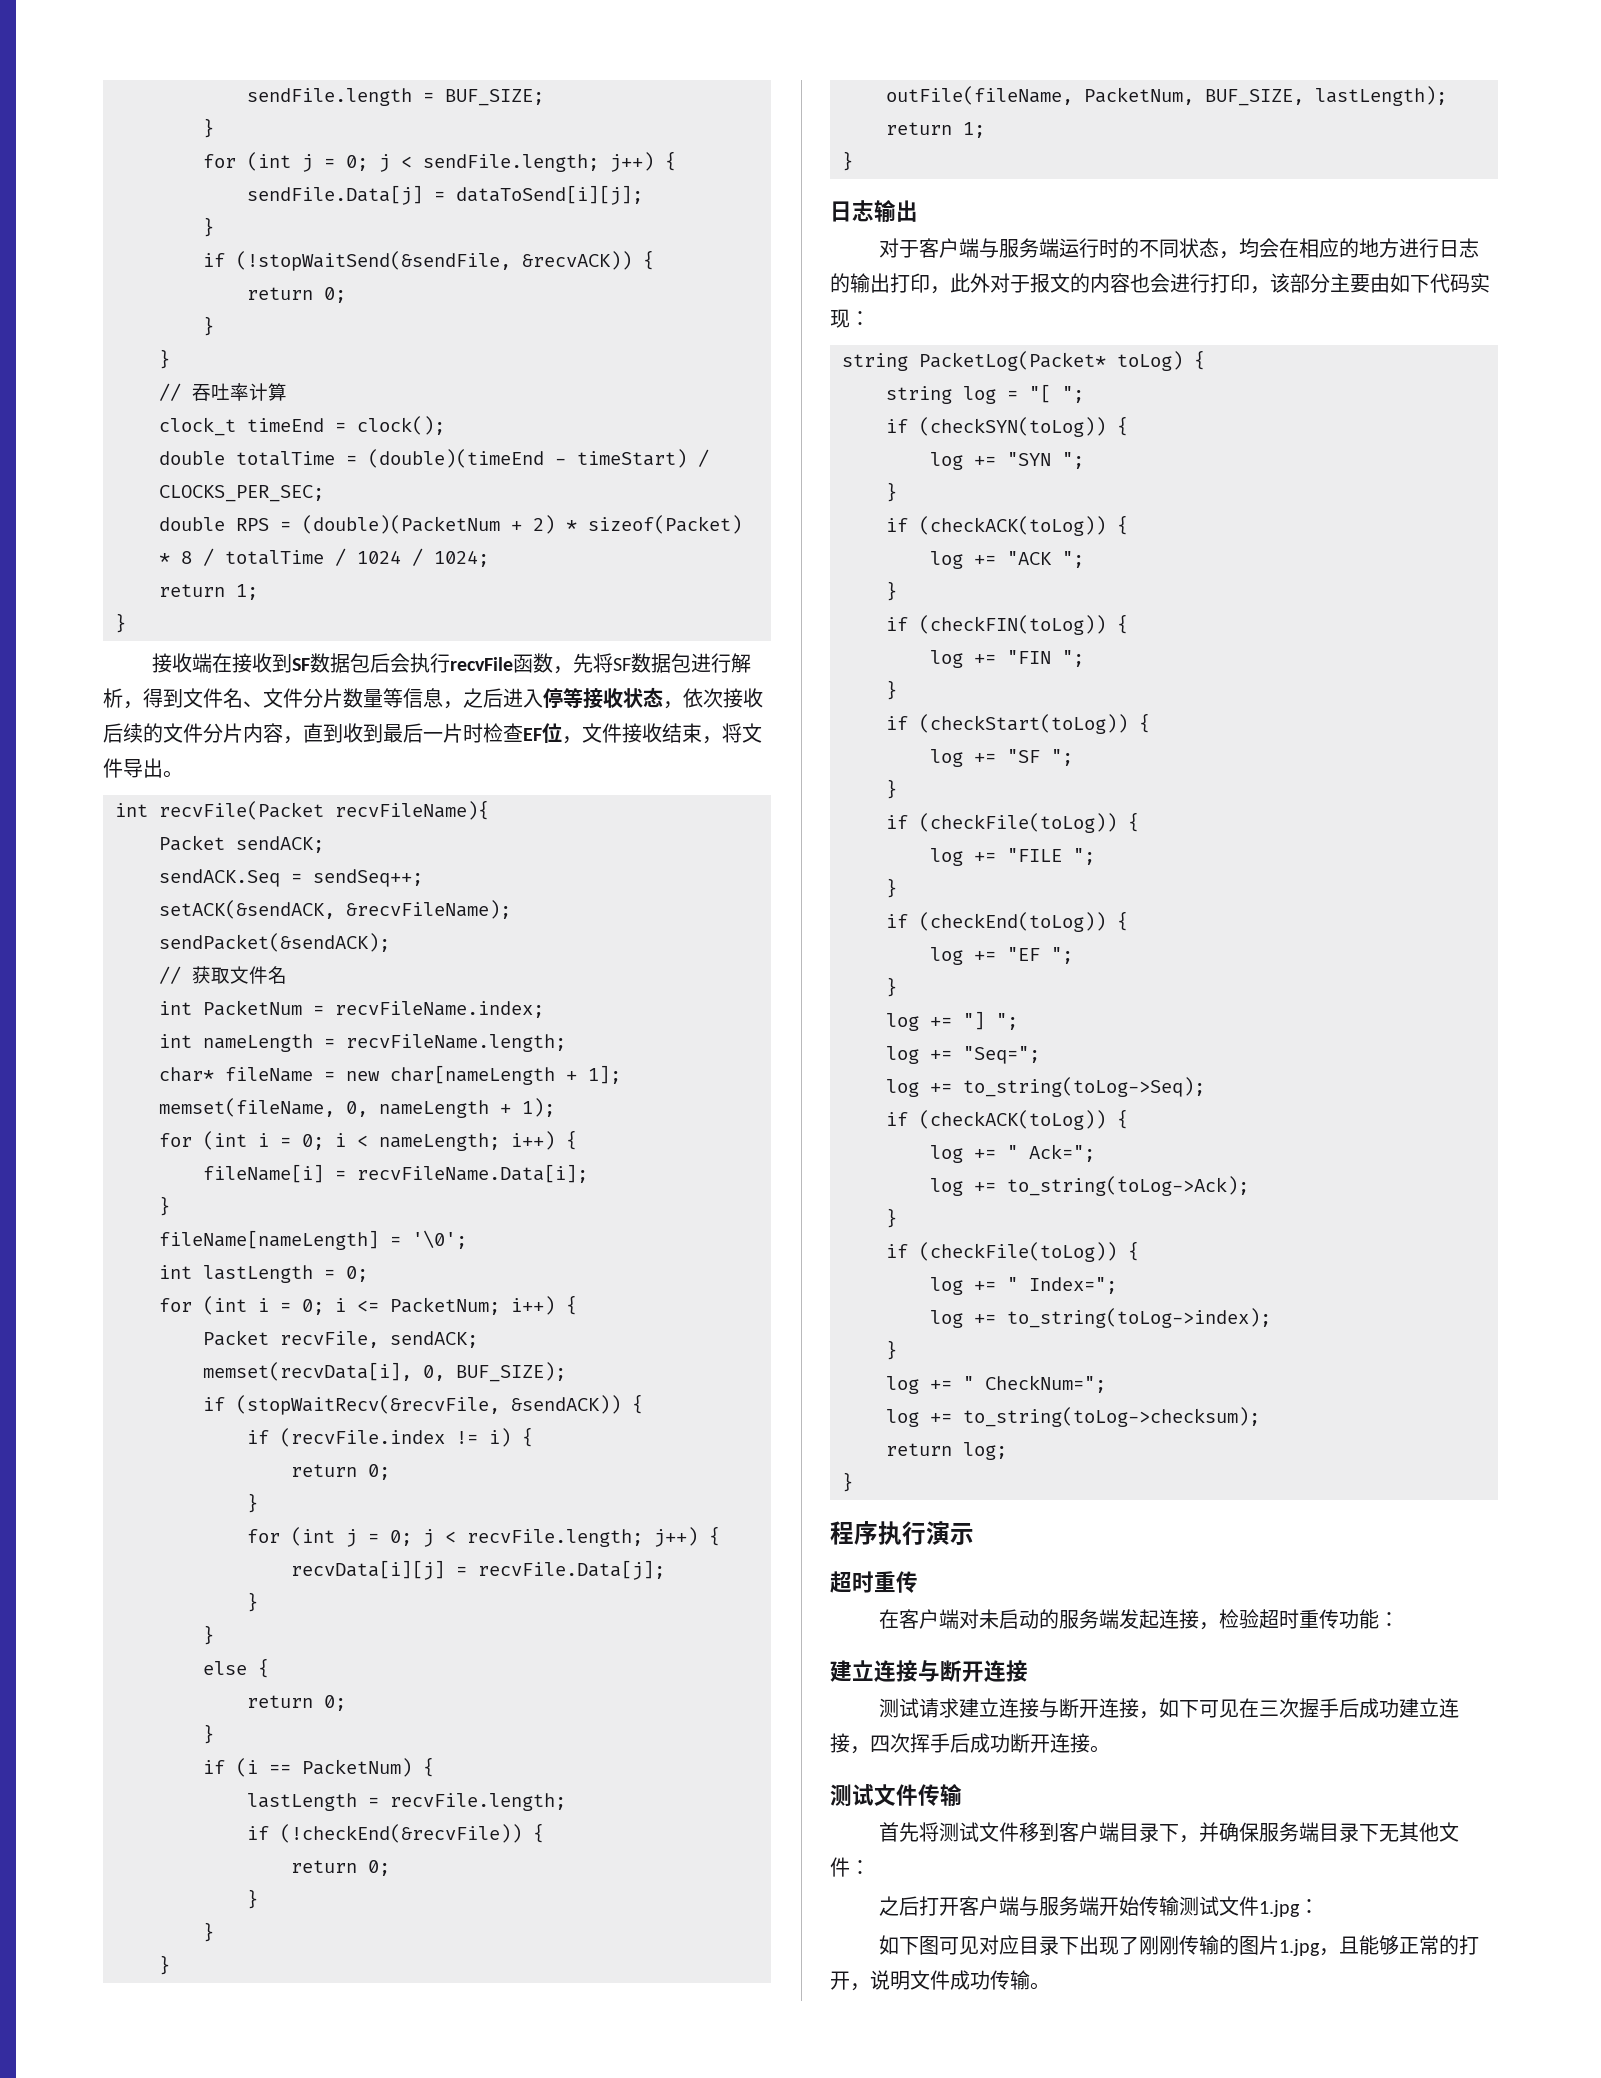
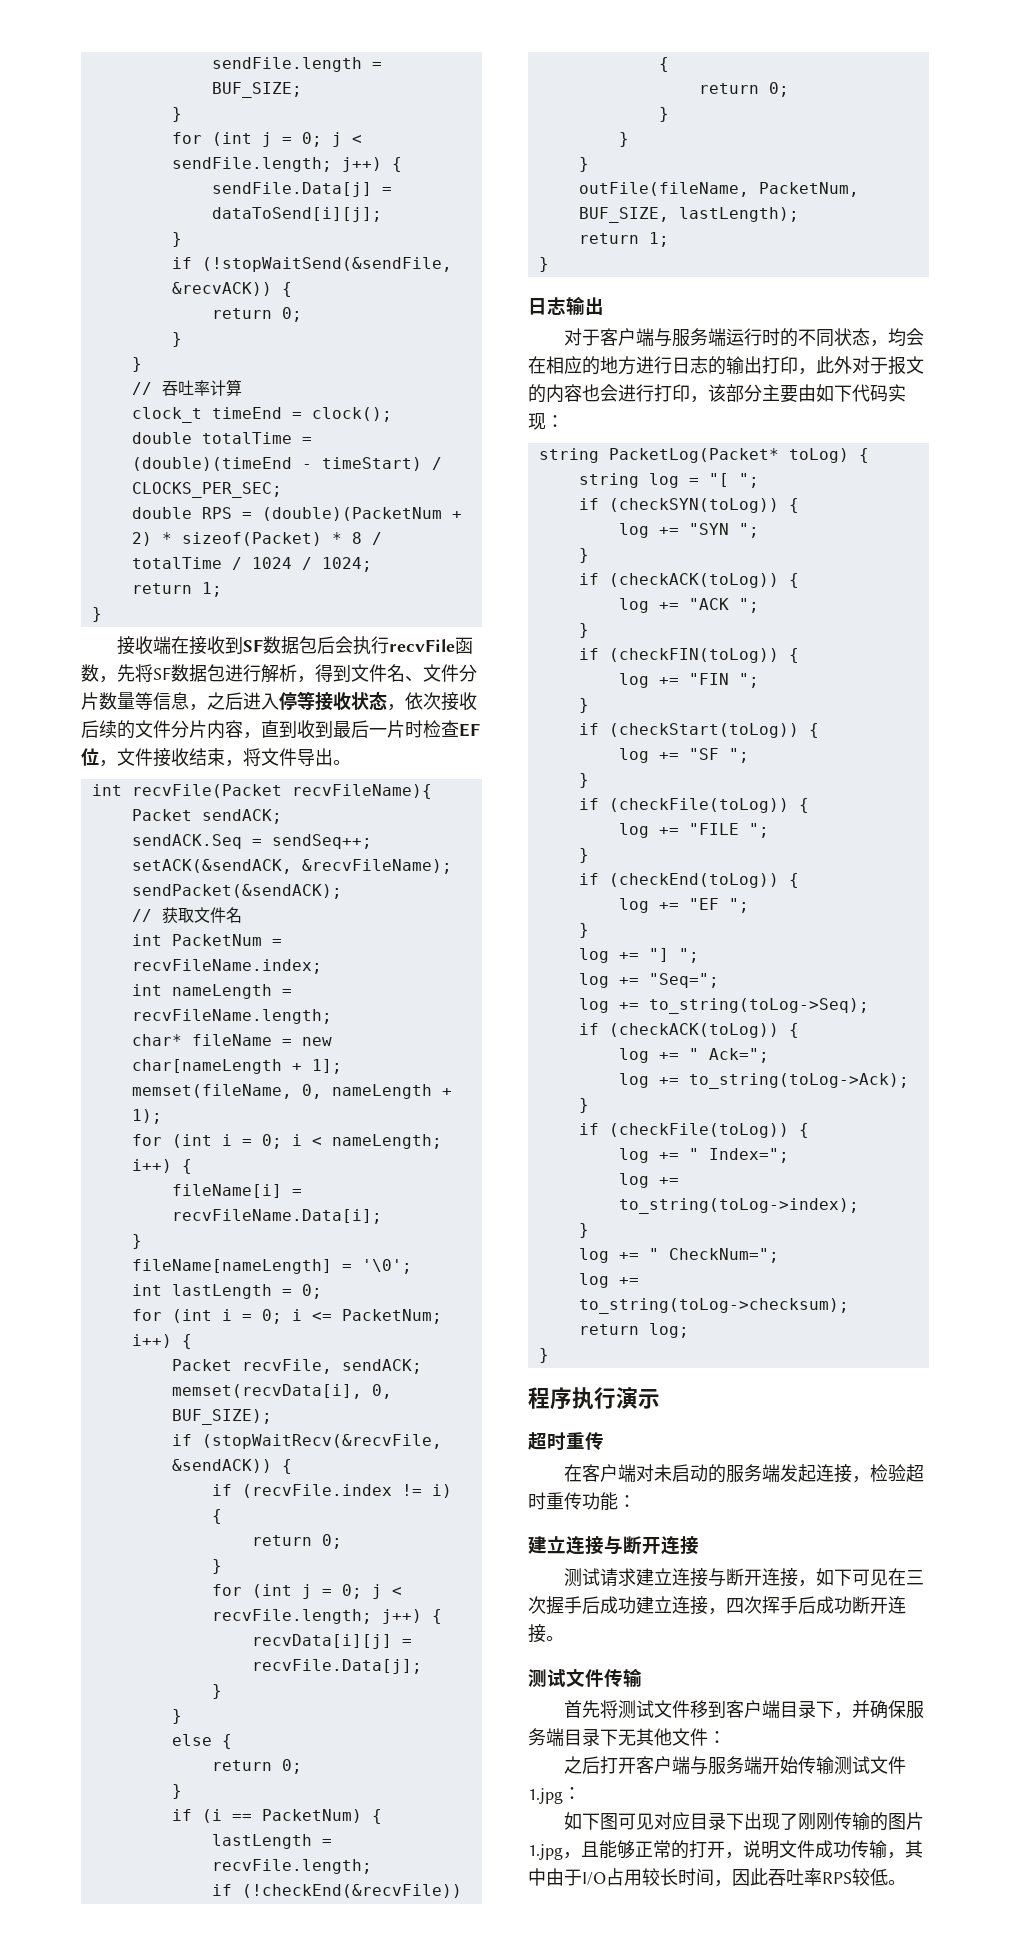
- 如下图可见对应目录下出现了刚刚传输的图片1.jpg，且能够正常的打开，说明文件成功传输。
+ 如下图可见对应目录下出现了刚刚传输的图片1.jpg，且能够正常的打开，说明文件成功传输，其中由于I/O占用较长时间，因此吞吐率RPS较低。

